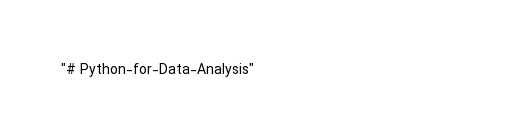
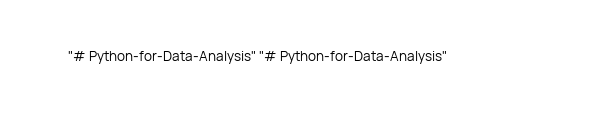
- "# Python-for-Data-Analysis"
+ "# Python-for-Data-Analysis" "# Python-for-Data-Analysis"

